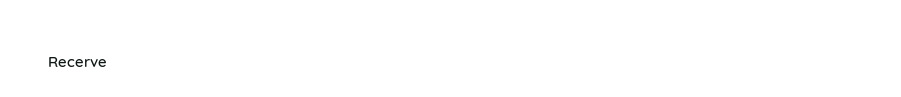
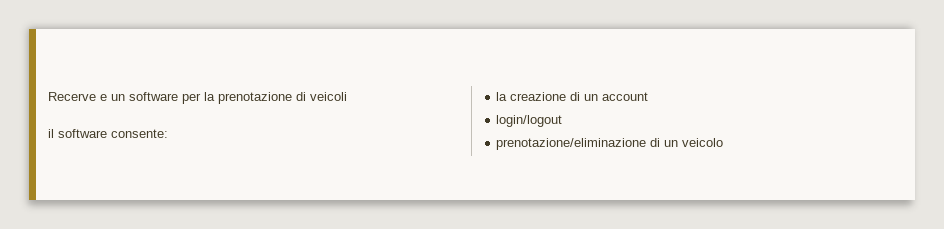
- Recerve
+ Recerve e un software per la prenotazione di veicoli
+ il software consente:
+ la creazione di un account
+ login/logout
+ prenotazione/eliminazione di un veicolo

